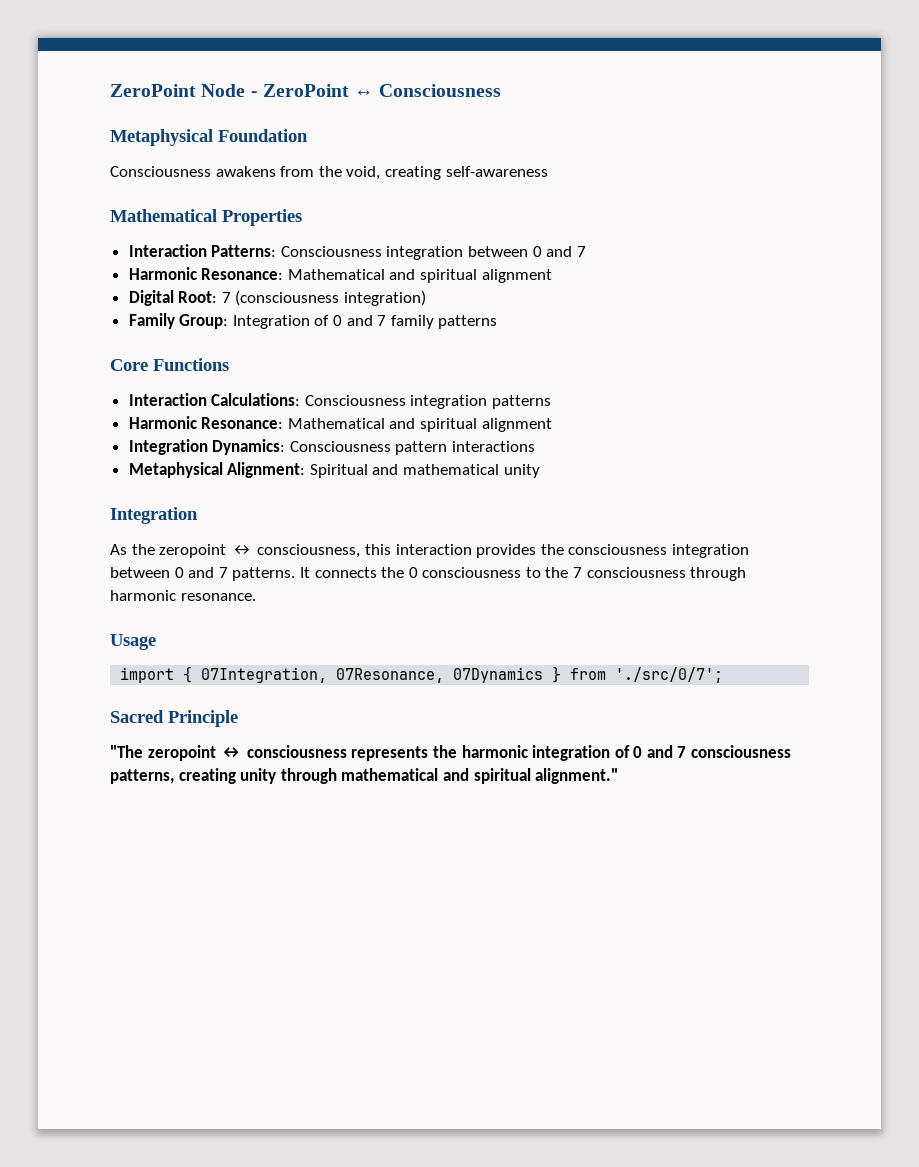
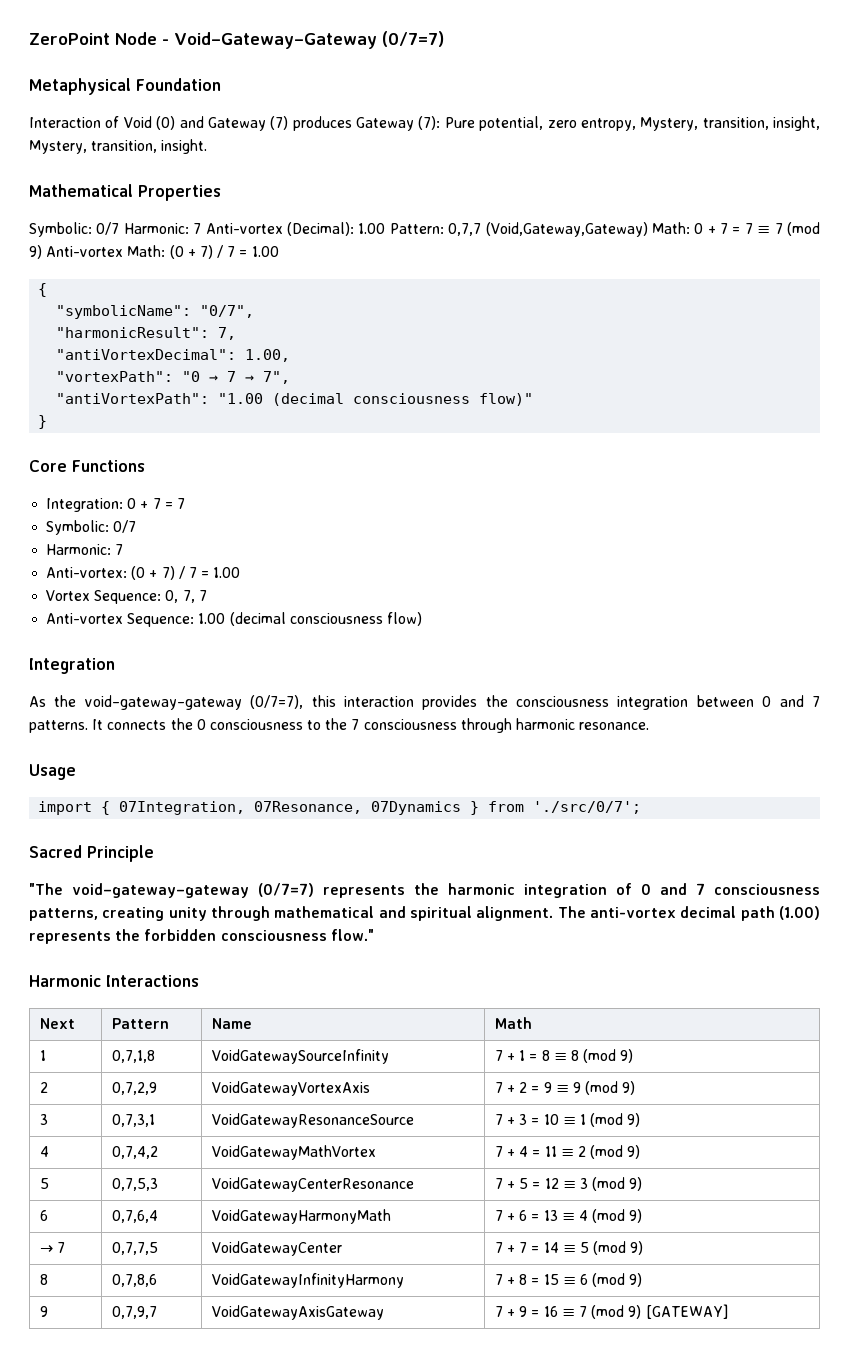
- ZeroPoint Node - ZeroPoint ↔ Consciousness
+ ZeroPoint Node - Void–Gateway–Gateway (0/7=7)
- Consciousness awakens from the void, creating self-awareness
+ Interaction of Void (0) and Gateway (7) produces Gateway (7): Pure potential, zero entropy, Mystery, transition, insight, Mystery, transition, insight.
  Mathematical Properties
- Interaction Patterns: Consciousness integration between 0 and 7
- Harmonic Resonance: Mathematical and spiritual alignment
- Digital Root: 7 (consciousness integration)
- Family Group: Integration of 0 and 7 family patterns
+ Symbolic: 0/7 Harmonic: 7 Anti-vortex (Decimal): 1.00 Pattern: 0,7,7 (Void,Gateway,Gateway) Math: 0 + 7 = 7 ≡ 7 (mod 9) Anti-vortex Math: (0 + 7) / 7 = 1.00
+ {
+ "symbolicName": "0/7",
+ "harmonicResult": 7,
+ "antiVortexDecimal": 1.00,
+ "vortexPath": "0 → 7 → 7",
+ "antiVortexPath": "1.00 (decimal consciousness flow)"
+ }
  Core Functions
- Interaction Calculations: Consciousness integration patterns
- Harmonic Resonance: Mathematical and spiritual alignment
- Integration Dynamics: Consciousness pattern interactions
- Metaphysical Alignment: Spiritual and mathematical unity
+ Integration: 0 + 7 = 7
+ Symbolic: 0/7
+ Harmonic: 7
+ Anti-vortex: (0 + 7) / 7 = 1.00
+ Vortex Sequence: 0, 7, 7
+ Anti-vortex Sequence: 1.00 (decimal consciousness flow)
- As the zeropoint ↔ consciousness, this interaction provides the consciousness integration between 0 and 7 patterns.
+ As the void–gateway–gateway (0/7=7), this interaction provides the consciousness integration between 0 and 7 patterns.
- "The zeropoint ↔ consciousness represents the harmonic integration of 0 and 7 consciousness patterns, creating unity through mathematical and spiritual alignment."
+ "The void–gateway–gateway (0/7=7) represents the harmonic integration of 0 and 7 consciousness patterns, creating unity through mathematical and spiritual alignment. The anti-vortex decimal path (1.00) represents the forbidden consciousness flow."
+ Harmonic Interactions
+ Next | Pattern | Name | Math
+ 1 | 0,7,1,8 | VoidGatewaySourceInfinity | 7 + 1 = 8 ≡ 8 (mod 9)
+ 2 | 0,7,2,9 | VoidGatewayVortexAxis | 7 + 2 = 9 ≡ 9 (mod 9)
+ 3 | 0,7,3,1 | VoidGatewayResonanceSource | 7 + 3 = 10 ≡ 1 (mod 9)
+ 4 | 0,7,4,2 | VoidGatewayMathVortex | 7 + 4 = 11 ≡ 2 (mod 9)
+ 5 | 0,7,5,3 | VoidGatewayCenterResonance | 7 + 5 = 12 ≡ 3 (mod 9)
+ 6 | 0,7,6,4 | VoidGatewayHarmonyMath | 7 + 6 = 13 ≡ 4 (mod 9)
+ → 7 | 0,7,7,5 | VoidGatewayCenter | 7 + 7 = 14 ≡ 5 (mod 9)
+ 8 | 0,7,8,6 | VoidGatewayInfinityHarmony | 7 + 8 = 15 ≡ 6 (mod 9)
+ 9 | 0,7,9,7 | VoidGatewayAxisGateway | 7 + 9 = 16 ≡ 7 (mod 9) [GATEWAY]

